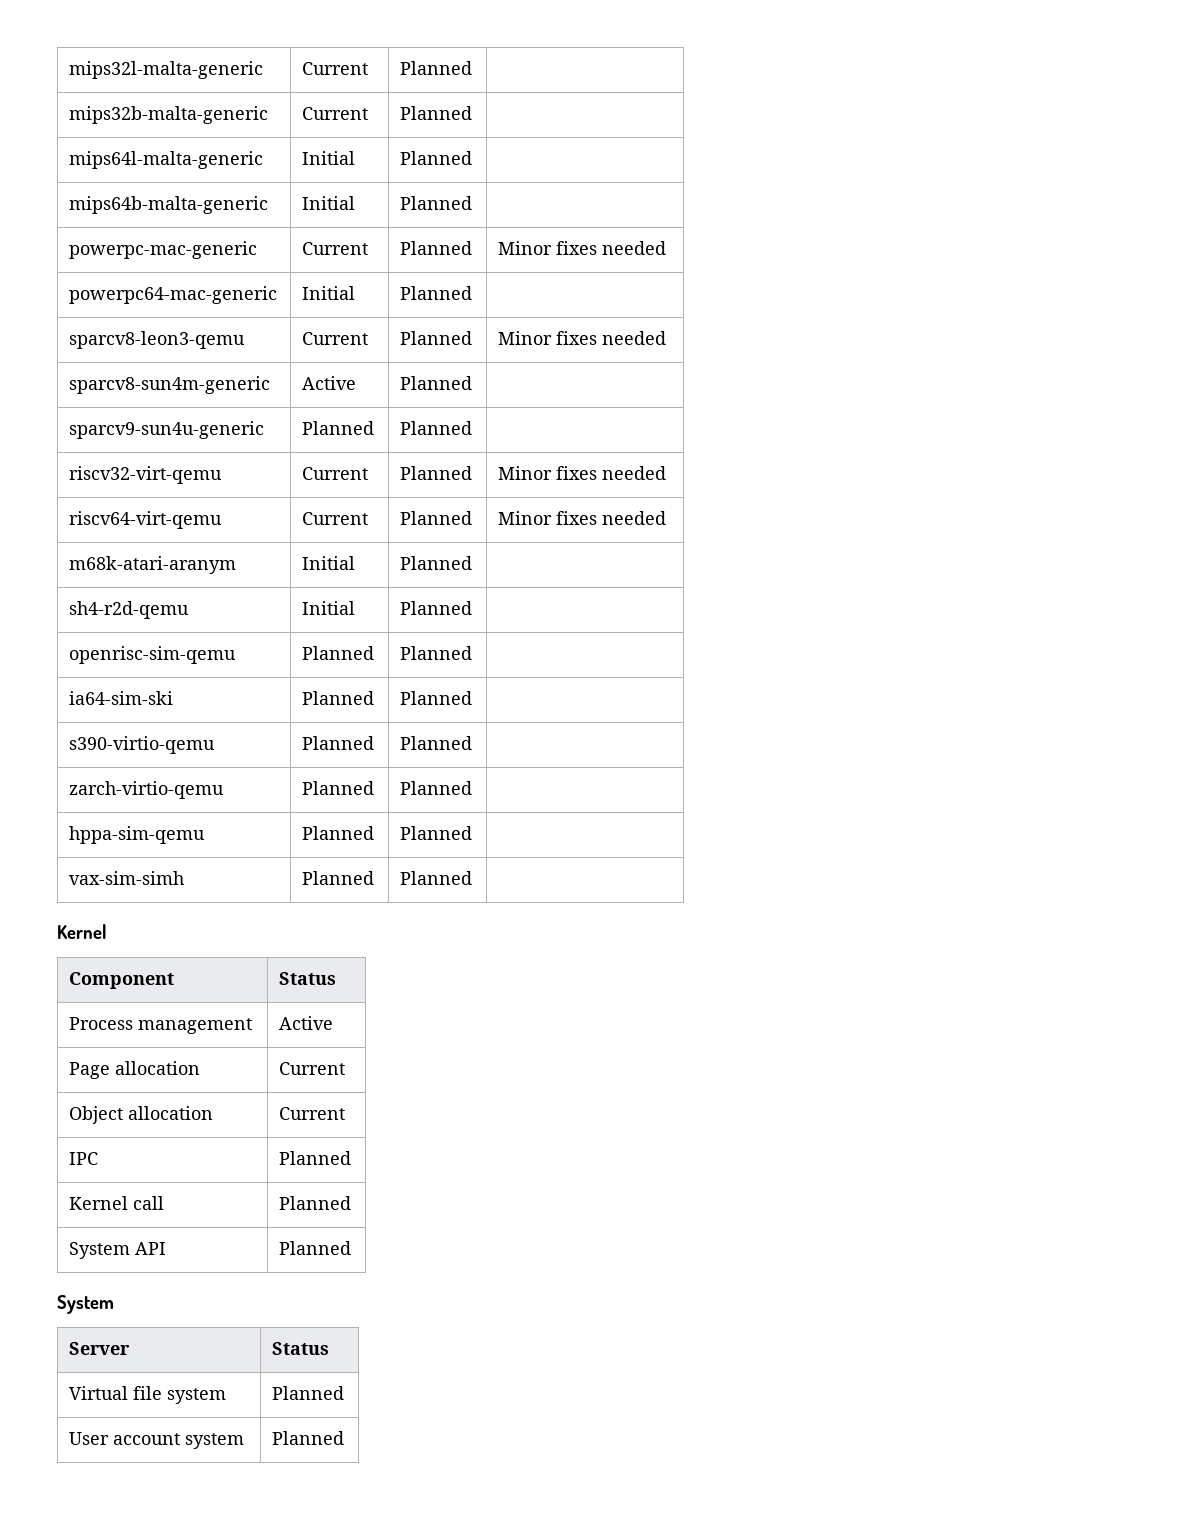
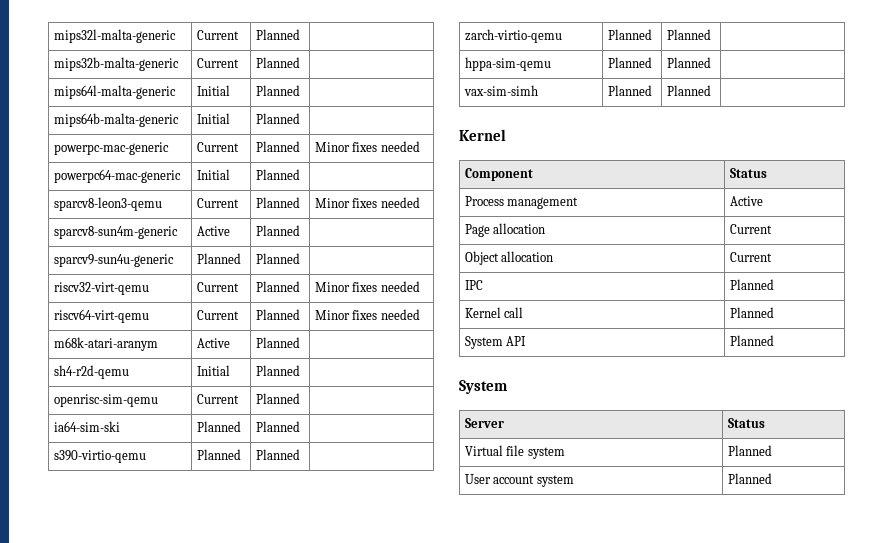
- m68k-atari-aranym | Initial | Planned |
+ m68k-atari-aranym | Active | Planned |
- openrisc-sim-qemu | Planned | Planned |
+ openrisc-sim-qemu | Current | Planned |

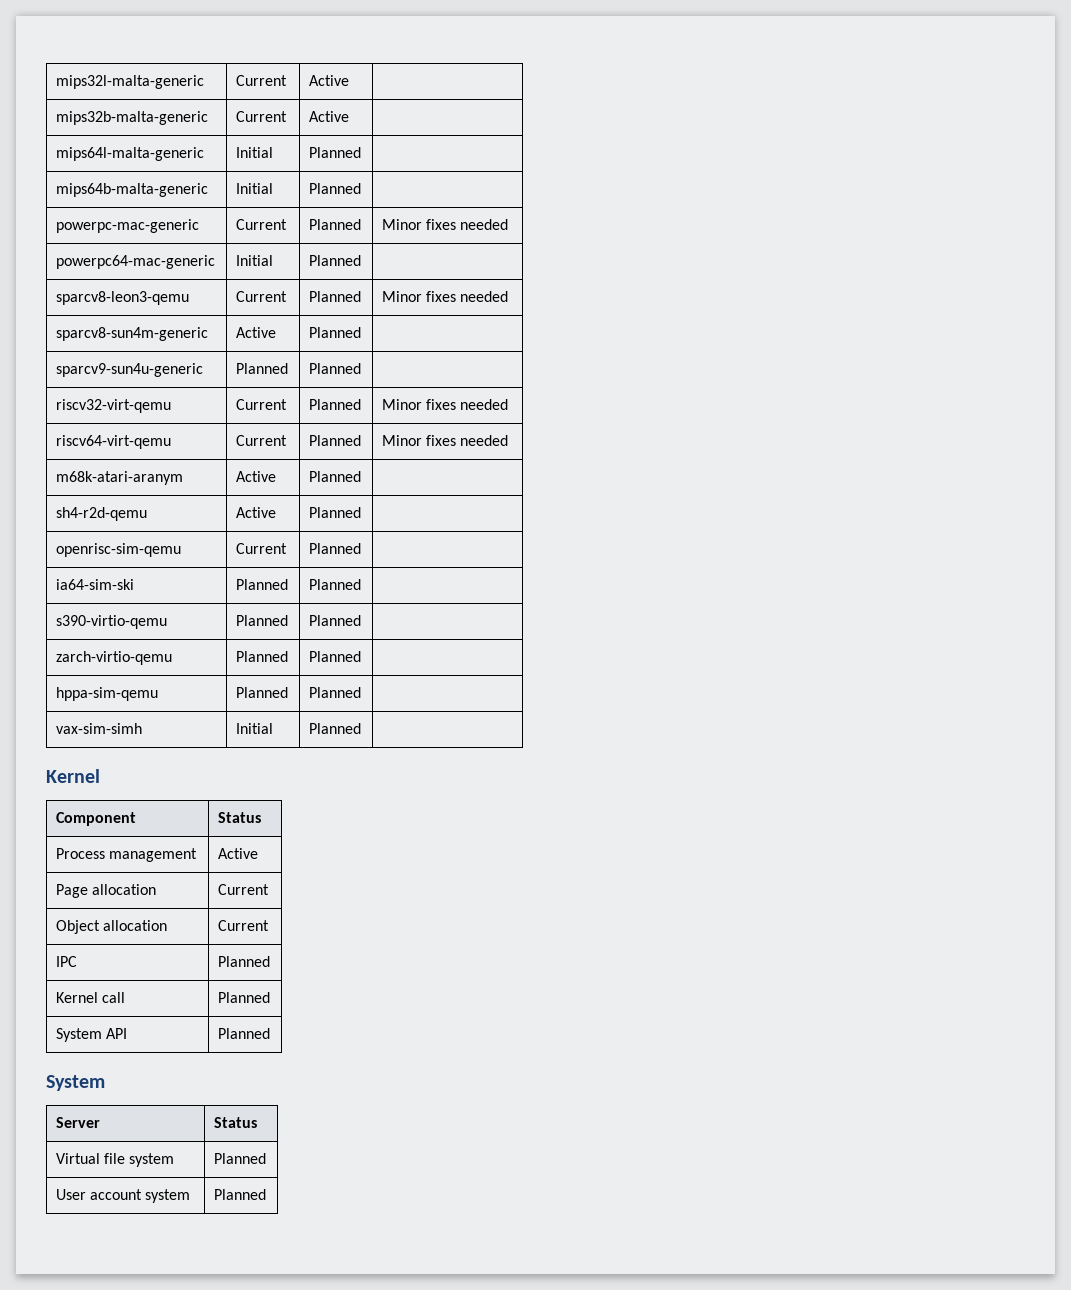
- mips32l-malta-generic | Current | Planned |
+ mips32l-malta-generic | Current | Active |
- mips32b-malta-generic | Current | Planned |
+ mips32b-malta-generic | Current | Active |
- sh4-r2d-qemu | Initial | Planned |
+ sh4-r2d-qemu | Active | Planned |
- vax-sim-simh | Planned | Planned |
+ vax-sim-simh | Initial | Planned |

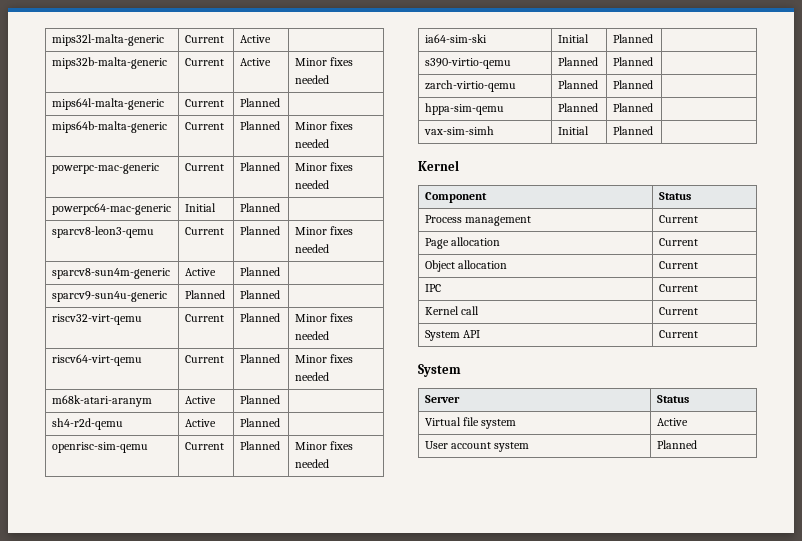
- mips32b-malta-generic | Current | Active |
+ mips32b-malta-generic | Current | Active | Minor fixes needed
- mips64l-malta-generic | Initial | Planned |
+ mips64l-malta-generic | Current | Planned |
- mips64b-malta-generic | Initial | Planned |
+ mips64b-malta-generic | Current | Planned | Minor fixes needed
- openrisc-sim-qemu | Current | Planned |
+ openrisc-sim-qemu | Current | Planned | Minor fixes needed
- ia64-sim-ski | Planned | Planned |
+ ia64-sim-ski | Initial | Planned |
- Process management | Active
+ Process management | Current
- IPC | Planned
+ IPC | Current
- Kernel call | Planned
+ Kernel call | Current
- System API | Planned
+ System API | Current
- Virtual file system | Planned
+ Virtual file system | Active

